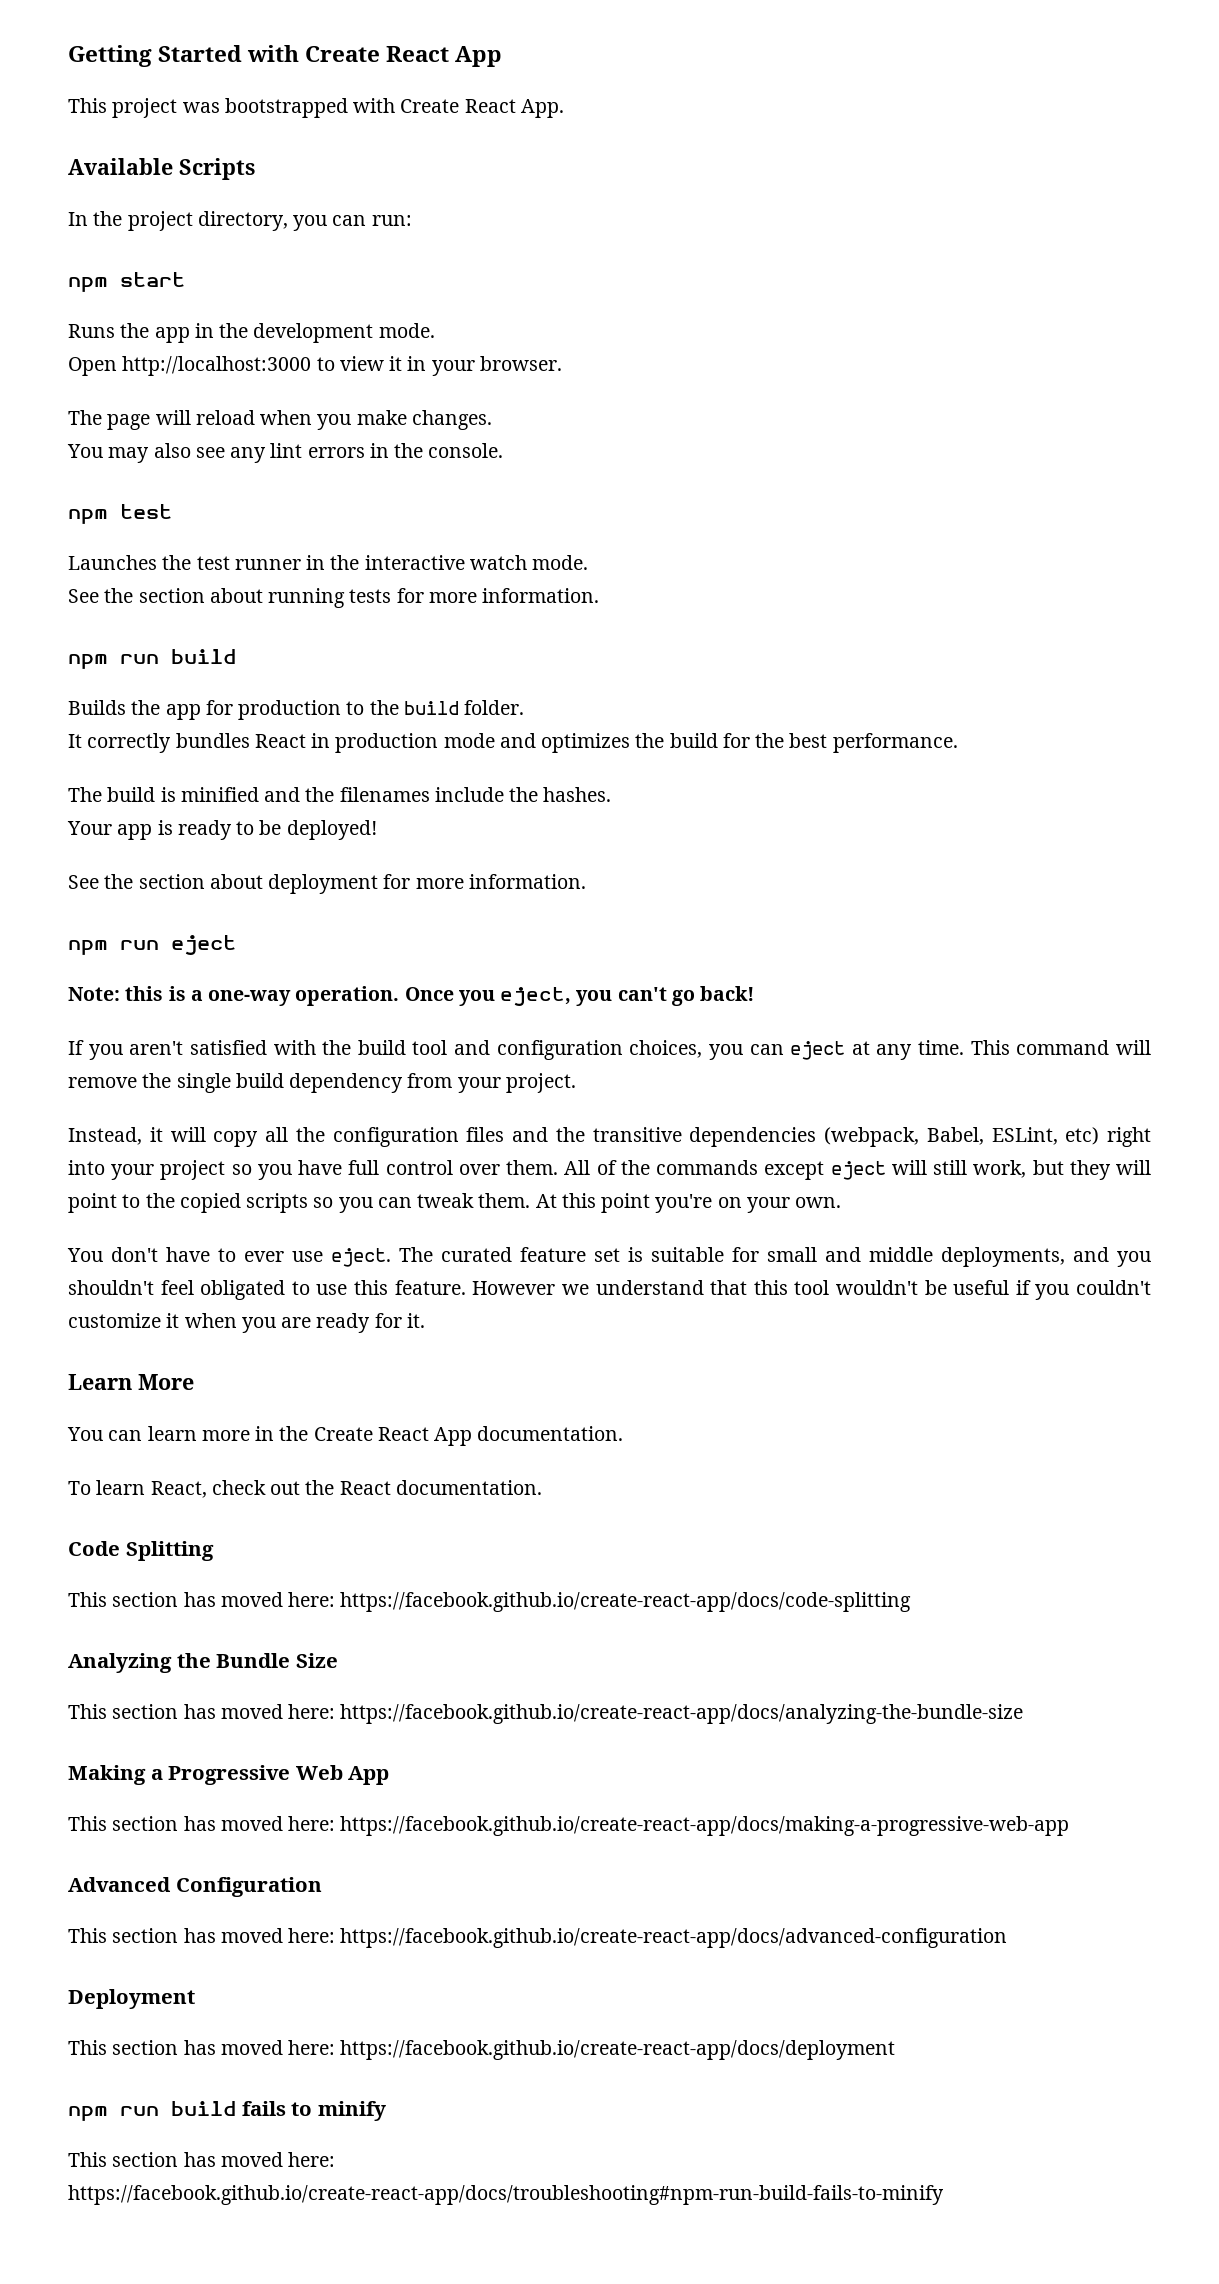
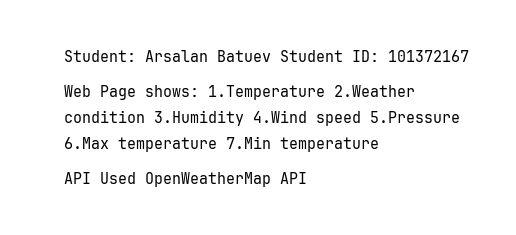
- Getting Started with Create React App
- This project was bootstrapped with Create React App.
- Available Scripts
- In the project directory, you can run:
- npm start
- Runs the app in the development mode.
- Open http://localhost:3000 to view it in your browser.
- The page will reload when you make changes.
- You may also see any lint errors in the console.
- npm test
- Launches the test runner in the interactive watch mode.
- See the section about running tests for more information.
- npm run build
- Builds the app for production to the build folder.
- It correctly bundles React in production mode and optimizes the build for the best performance.
- The build is minified and the filenames include the hashes.
- Your app is ready to be deployed!
- See the section about deployment for more information.
- npm run eject
- Note: this is a one-way operation. Once you eject, you can't go back!
- If you aren't satisfied with the build tool and configuration choices, you can eject at any time. This command will remove the single build dependency from your project.
- Instead, it will copy all the configuration files and the transitive dependencies (webpack, Babel, ESLint, etc) right into your project so you have full control over them. All of the commands except eject will still work, but they will point to the copied scripts so you can tweak them. At this point you're on your own.
- You don't have to ever use eject. The curated feature set is suitable for small and middle deployments, and you shouldn't feel obligated to use this feature. However we understand that this tool wouldn't be useful if you couldn't customize it when you are ready for it.
- Learn More
- You can learn more in the Create React App documentation.
- To learn React, check out the React documentation.
- Code Splitting
- This section has moved here: https://facebook.github.io/create-react-app/docs/code-splitting
- Analyzing the Bundle Size
- This section has moved here: https://facebook.github.io/create-react-app/docs/analyzing-the-bundle-size
- Making a Progressive Web App
- This section has moved here: https://facebook.github.io/create-react-app/docs/making-a-progressive-web-app
- Advanced Configuration
- This section has moved here: https://facebook.github.io/create-react-app/docs/advanced-configuration
- Deployment
- This section has moved here: https://facebook.github.io/create-react-app/docs/deployment
- npm run build fails to minify
- This section has moved here: https://facebook.github.io/create-react-app/docs/troubleshooting#npm-run-build-fails-to-minify
+ Student: Arsalan Batuev Student ID: 101372167
+ Web Page shows: 1.Temperature 2.Weather condition 3.Humidity 4.Wind speed 5.Pressure 6.Max temperature 7.Min temperature
+ API Used OpenWeatherMap API

